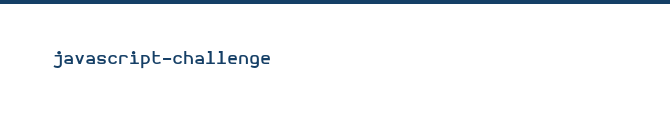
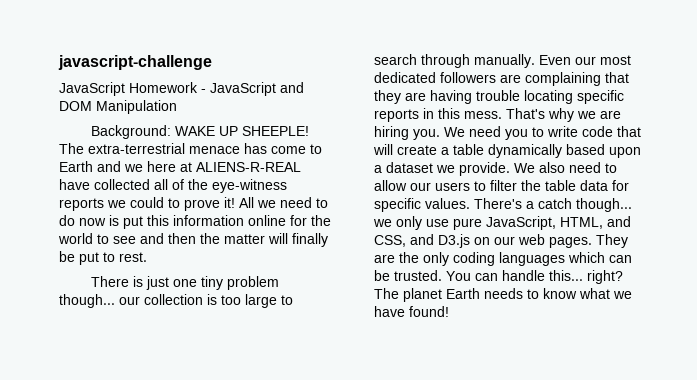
+ JavaScript Homework - JavaScript and DOM Manipulation
+ Background: WAKE UP SHEEPLE! The extra-terrestrial menace has come to Earth and we here at ALIENS-R-REAL have collected all of the eye-witness reports we could to prove it! All we need to do now is put this information online for the world to see and then the matter will finally be put to rest.
+ There is just one tiny problem though... our collection is too large to search through manually. Even our most dedicated followers are complaining that they are having trouble locating specific reports in this mess. That's why we are hiring you. We need you to write code that will create a table dynamically based upon a dataset we provide. We also need to allow our users to filter the table data for specific values. There's a catch though... we only use pure JavaScript, HTML, and CSS, and D3.js on our web pages. They are the only coding languages which can be trusted. You can handle this... right? The planet Earth needs to know what we have found!

